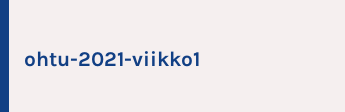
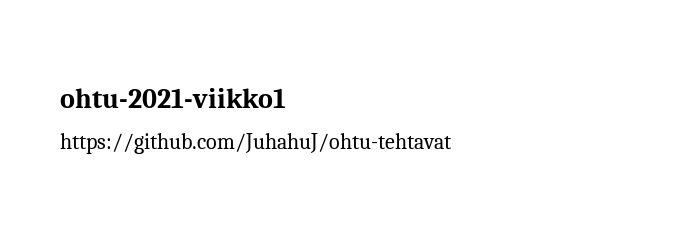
+ https://github.com/JuhahuJ/ohtu-tehtavat

